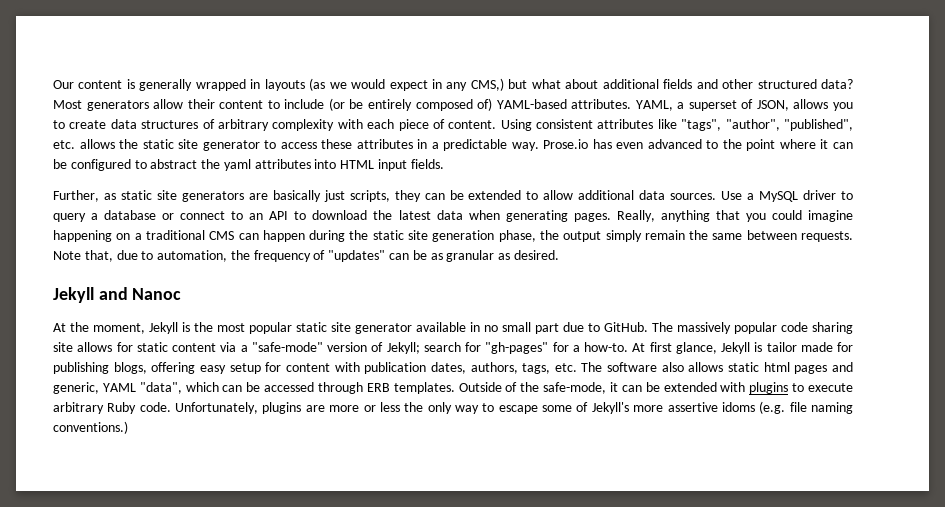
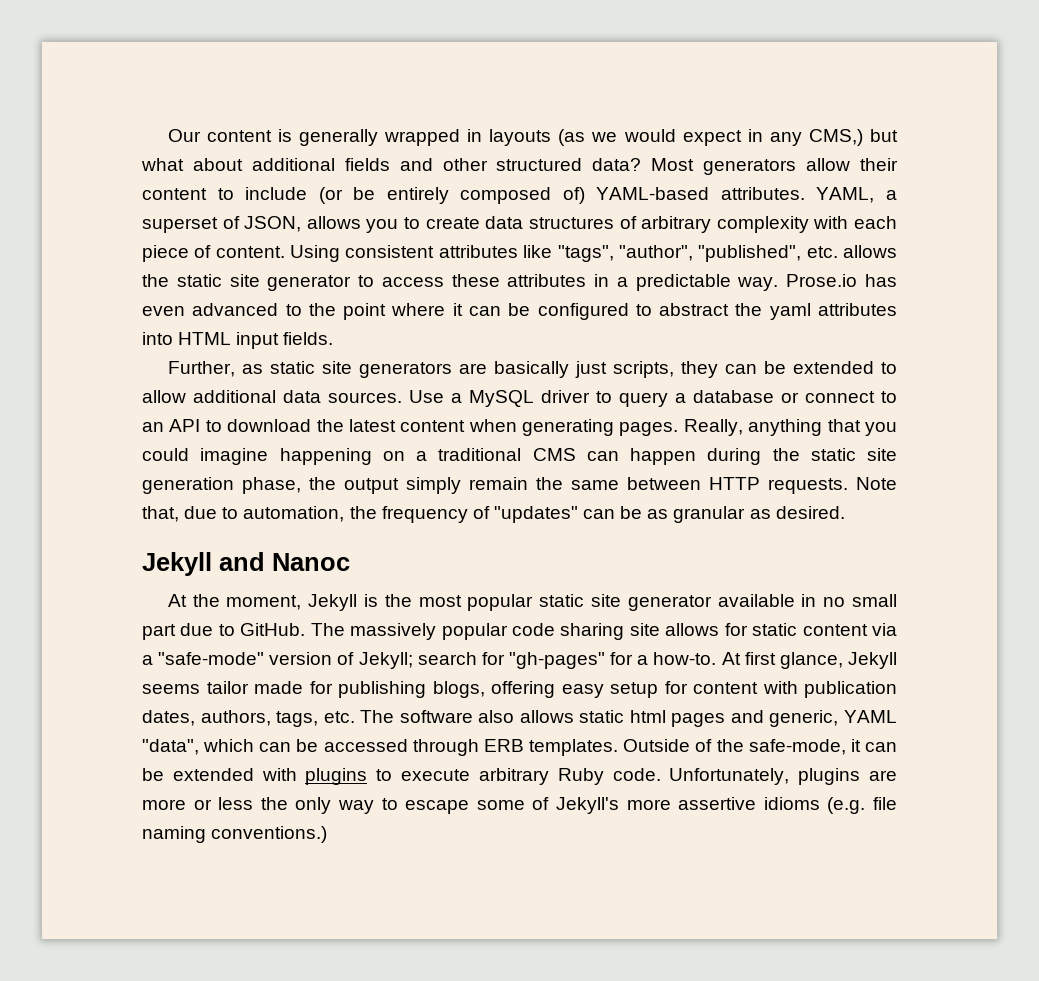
- Use a MySQL driver to query a database or connect to an API to download the latest data when generating pages.
+ Use a MySQL driver to query a database or connect to an API to download the latest content when generating pages.
- Really, anything that you could imagine happening on a traditional CMS can happen during the static site generation phase, the output simply remain the same between requests.
+ Really, anything that you could imagine happening on a traditional CMS can happen during the static site generation phase, the output simply remain the same between HTTP requests.
- At first glance, Jekyll is tailor made for publishing blogs, offering easy setup for content with publication dates, authors, tags, etc. The software also allows static html pages and generic, YAML "data", which can be accessed through ERB templates.
+ At first glance, Jekyll seems tailor made for publishing blogs, offering easy setup for content with publication dates, authors, tags, etc. The software also allows static html pages and generic, YAML "data", which can be accessed through ERB templates.
- Unfortunately, plugins are more or less the only way to escape some of Jekyll's more assertive idoms (e.g. file naming conventions.)
+ Unfortunately, plugins are more or less the only way to escape some of Jekyll's more assertive idioms (e.g. file naming conventions.)

